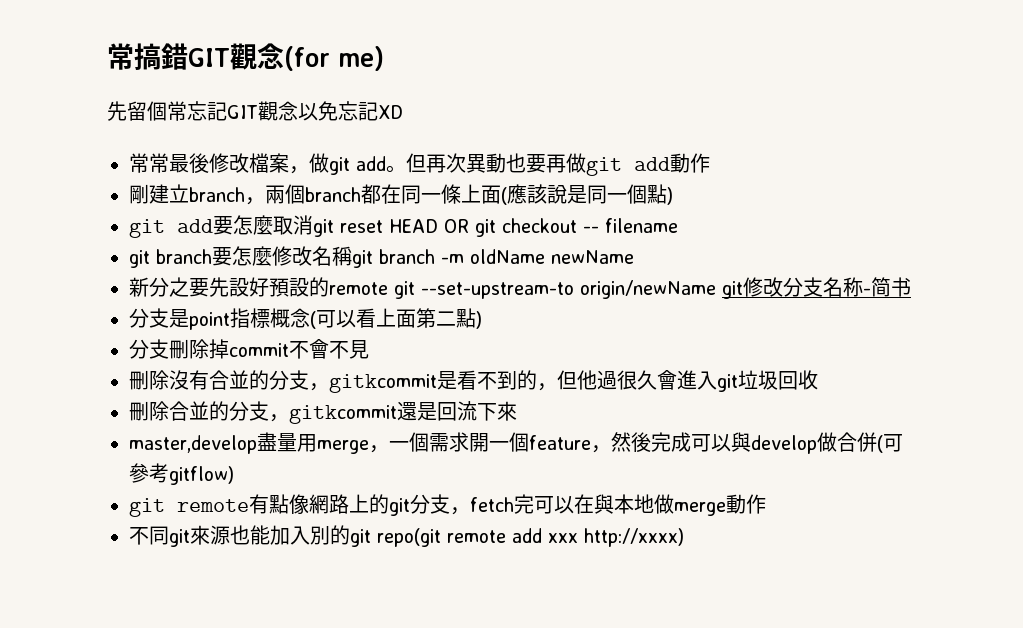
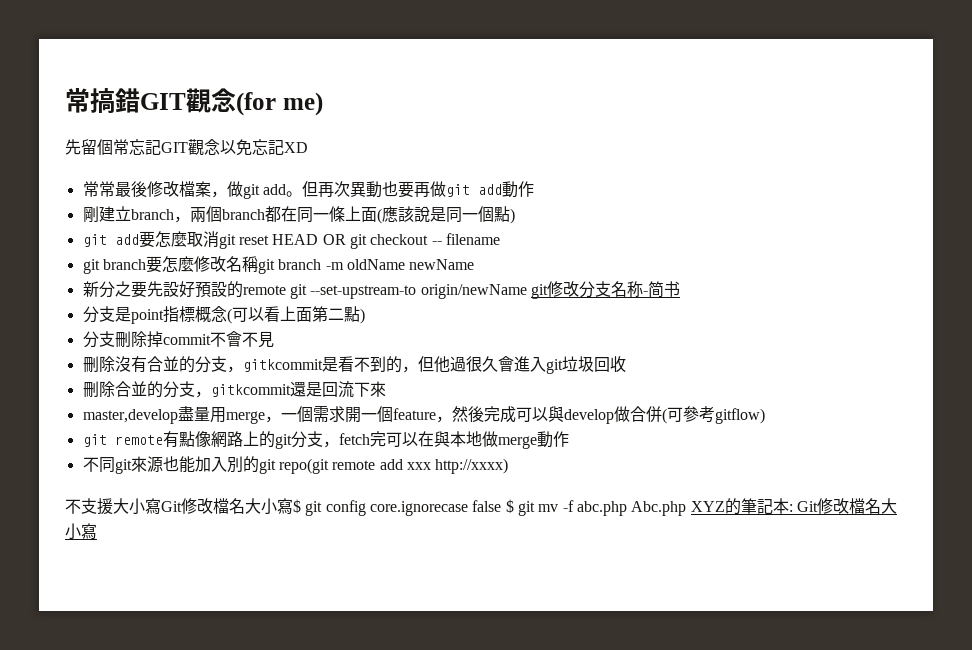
+ 不支援大小寫Git修改檔名大小寫$ git config core.ignorecase false $ git mv -f abc.php Abc.php XYZ的筆記本: Git修改檔名大小寫

